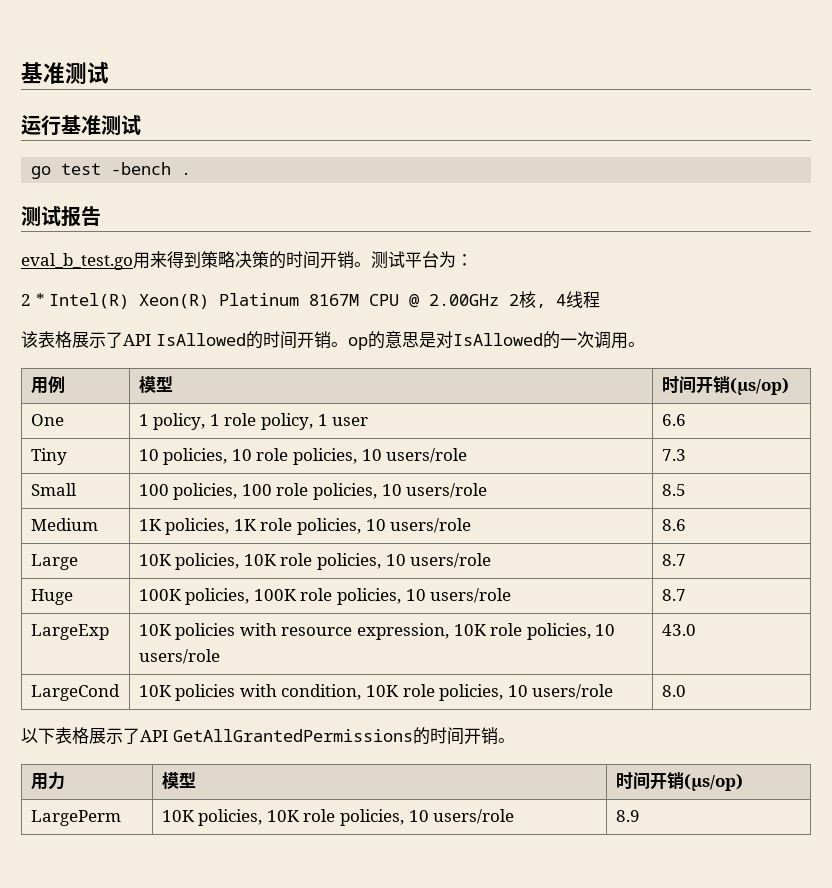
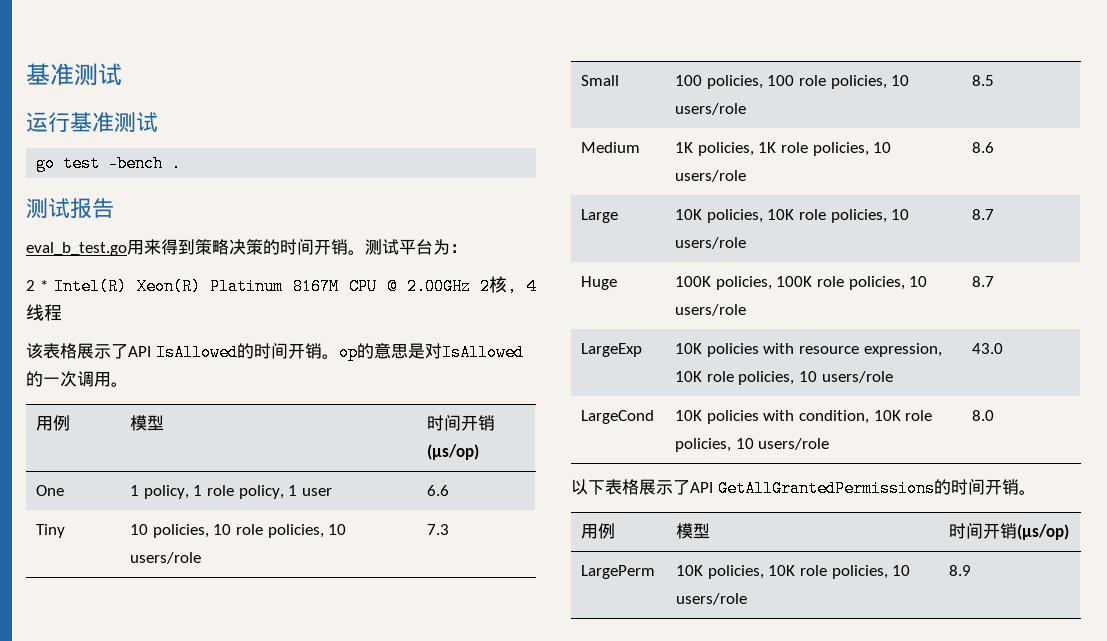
  以下表格展示了API GetAllGrantedPermissions的时间开销。
- 用力 | 模型 | 时间开销(μs/op)
+ 用例 | 模型 | 时间开销(μs/op)

